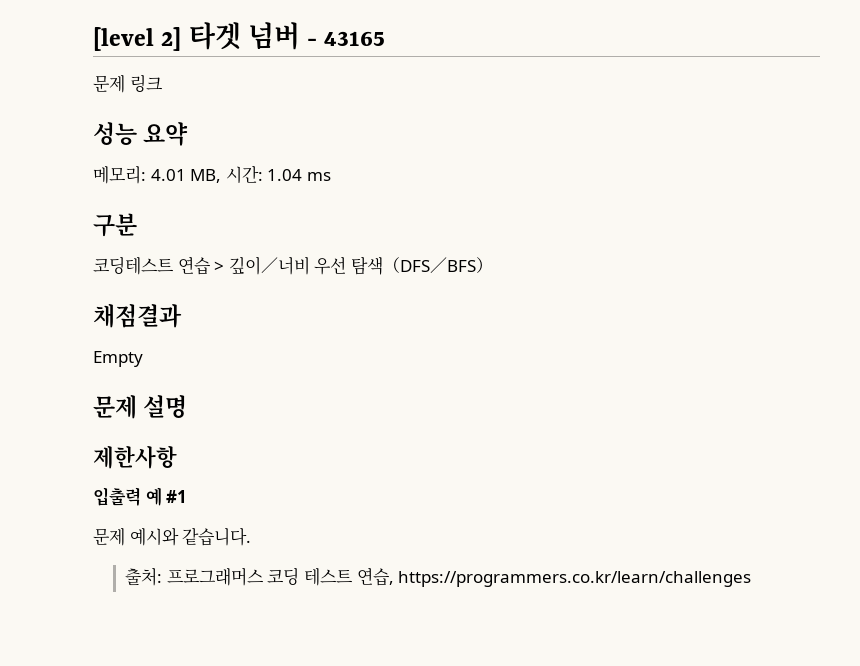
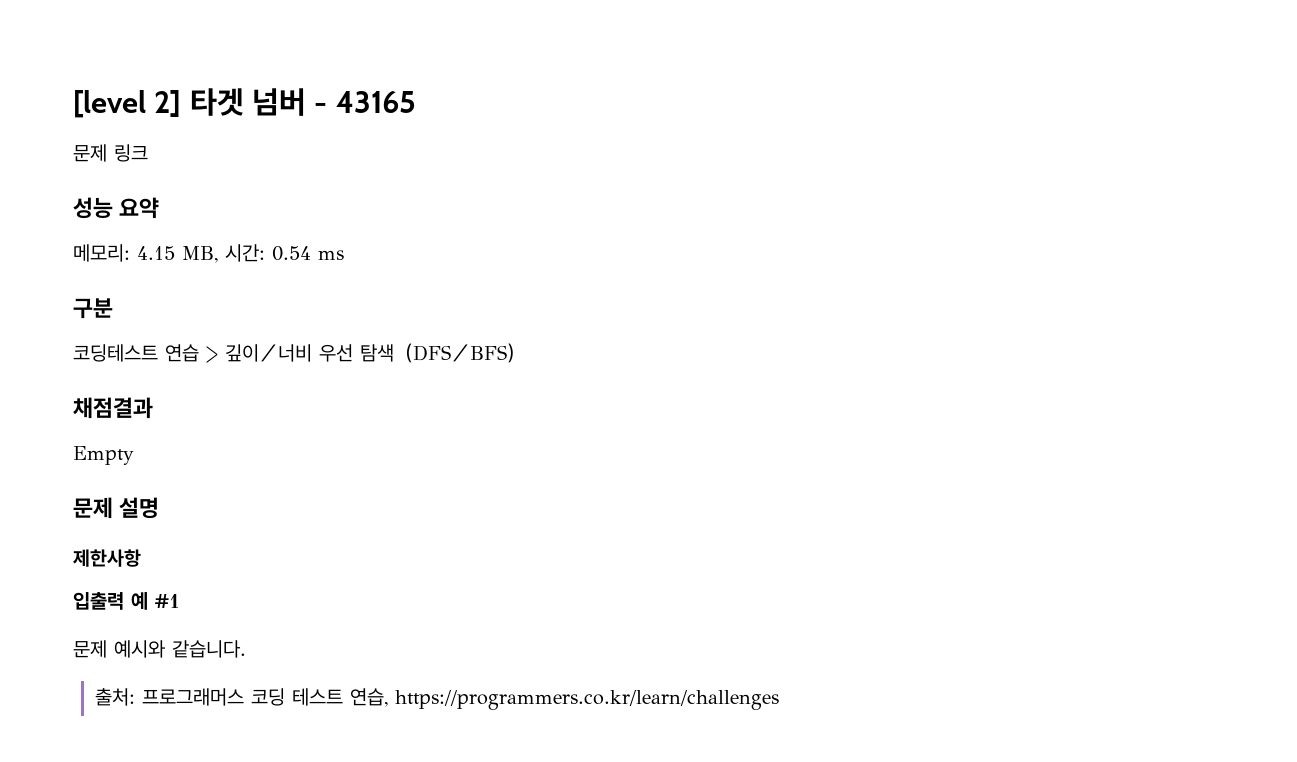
- 메모리: 4.01 MB, 시간: 1.04 ms
+ 메모리: 4.15 MB, 시간: 0.54 ms

